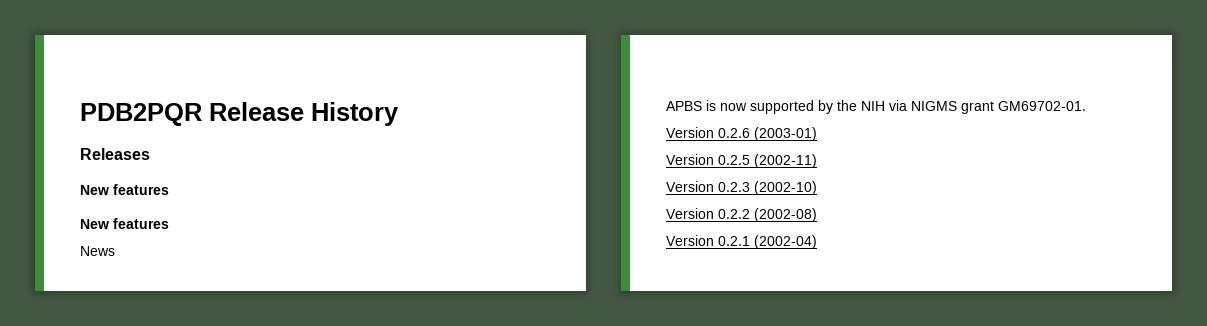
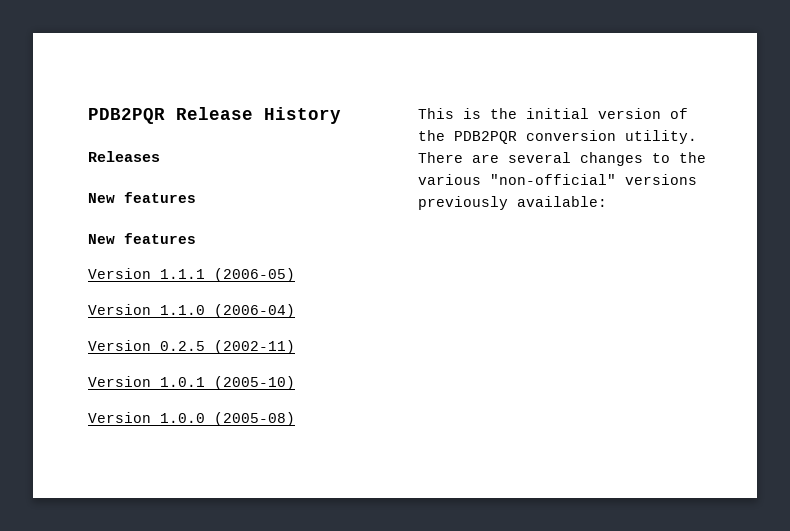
- News
- APBS is now supported by the NIH via NIGMS grant GM69702-01.
- Version 0.2.6 (2003-01)
+ Version 1.1.1 (2006-05)
+ Version 1.1.0 (2006-04)
- Version 0.2.3 (2002-10)
- Version 0.2.2 (2002-08)
- Version 0.2.1 (2002-04)
+ Version 1.0.1 (2005-10)
+ Version 1.0.0 (2005-08)
+ This is the initial version of the PDB2PQR conversion utility. There are several changes to the various "non-official" versions previously available:

